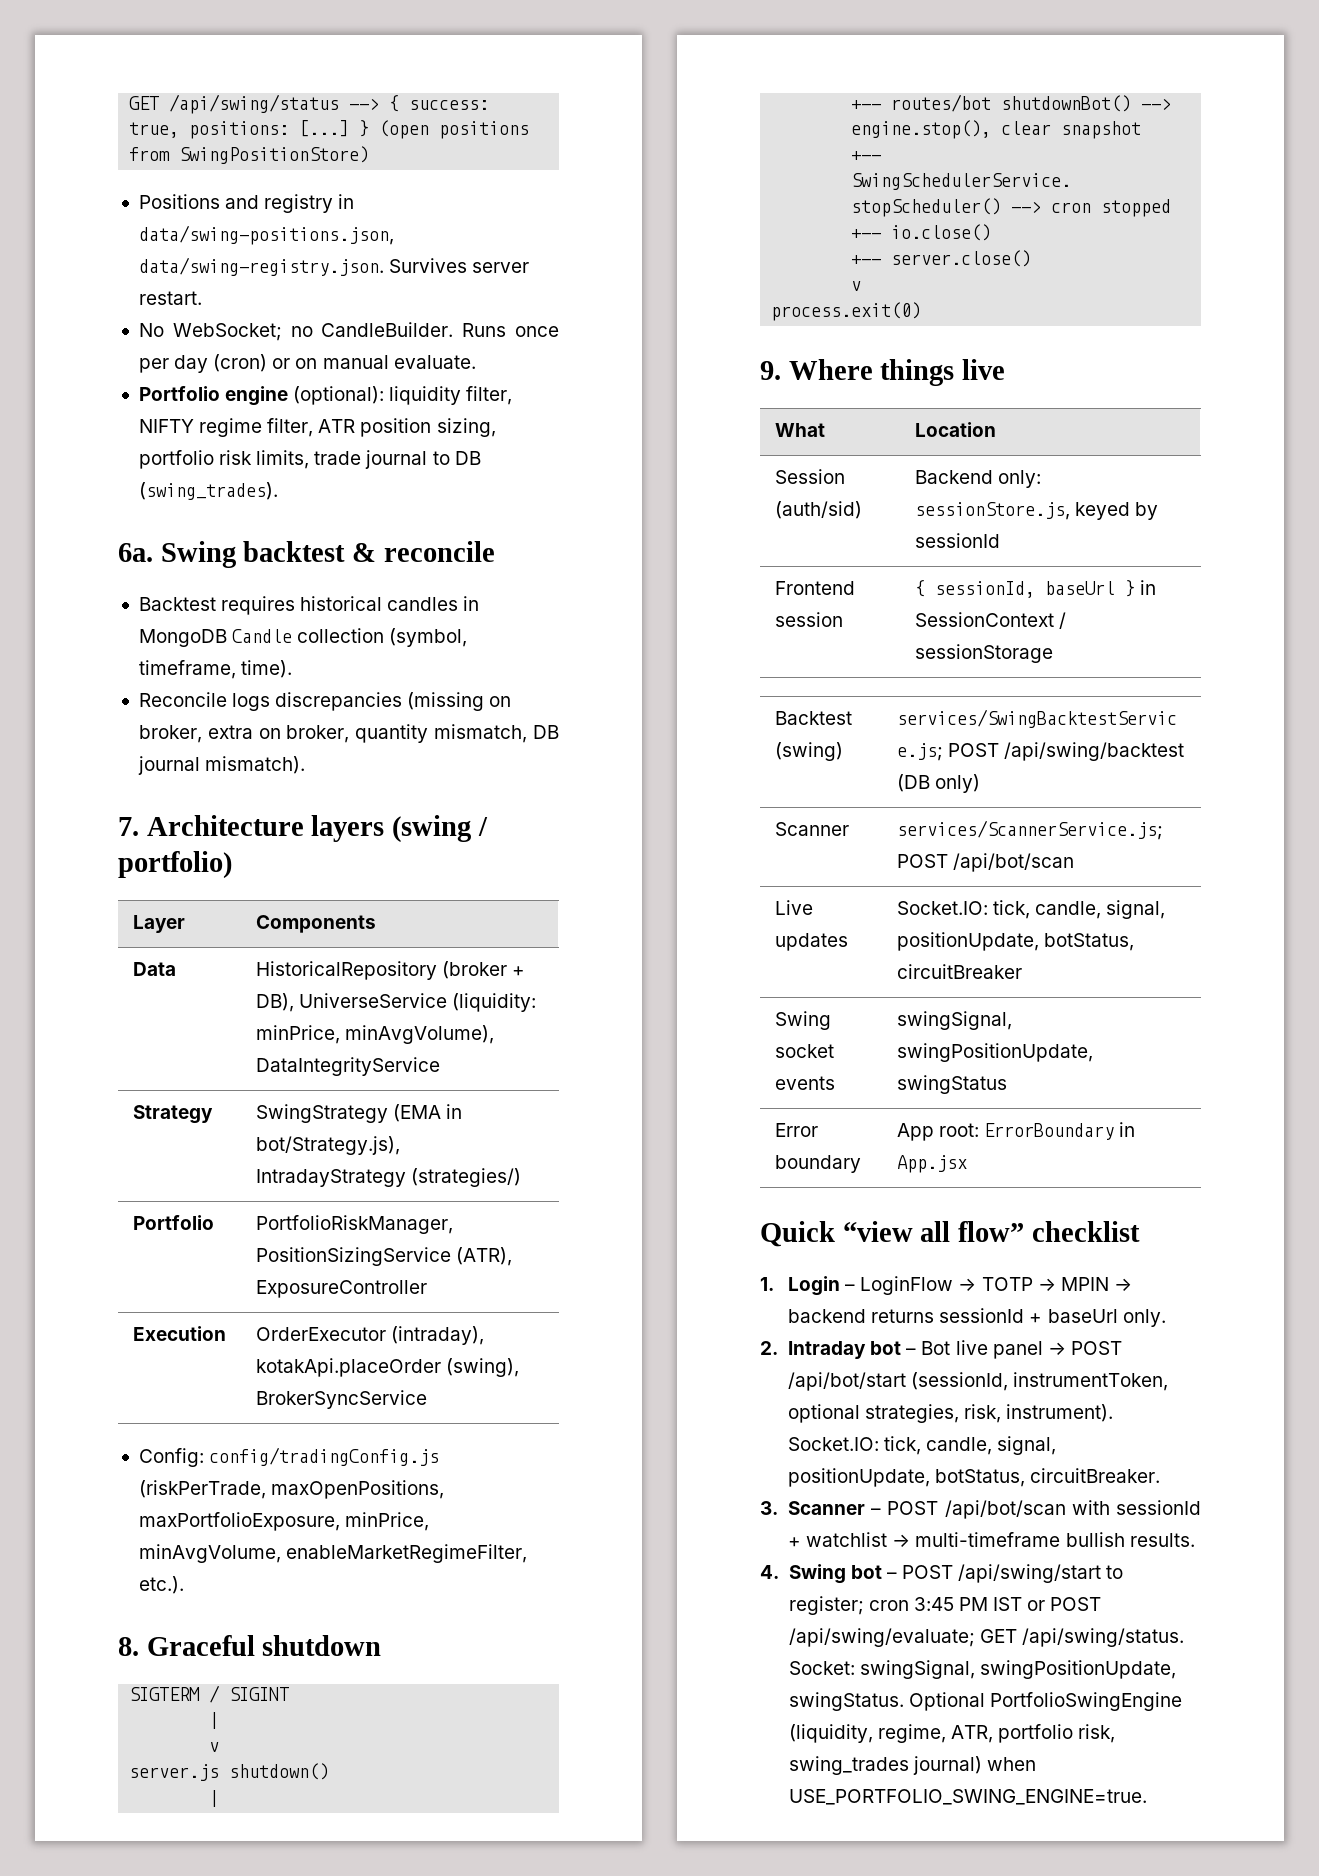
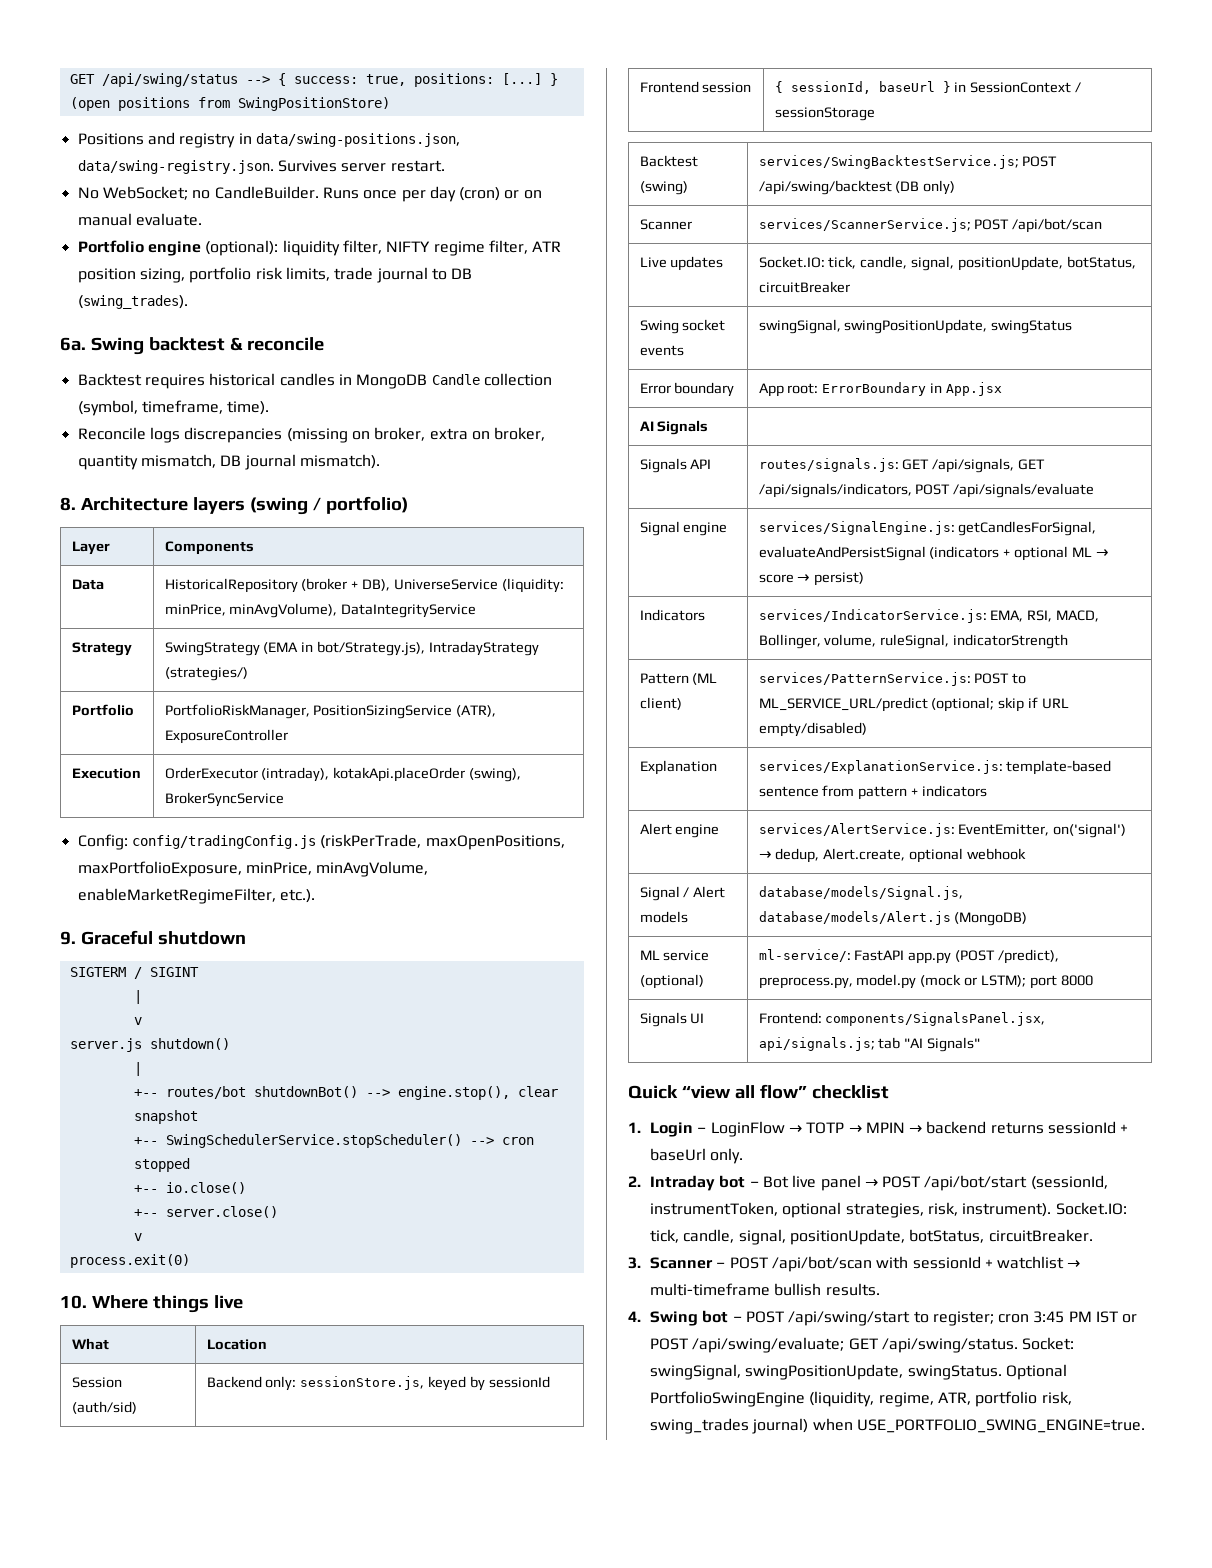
- 7. Architecture layers (swing / portfolio)
+ 8. Architecture layers (swing / portfolio)
- 8. Graceful shutdown
+ 9. Graceful shutdown
- 9. Where things live
+ 10. Where things live
+ AI Signals |
+ Signals API | routes/signals.js: GET /api/signals, GET /api/signals/indicators, POST /api/signals/evaluate
+ Signal engine | services/SignalEngine.js: getCandlesForSignal, evaluateAndPersistSignal (indicators + optional ML → score → persist)
+ Indicators | services/IndicatorService.js: EMA, RSI, MACD, Bollinger, volume, ruleSignal, indicatorStrength
+ Pattern (ML client) | services/PatternService.js: POST to ML_SERVICE_URL/predict (optional; skip if URL empty/disabled)
+ Explanation | services/ExplanationService.js: template-based sentence from pattern + indicators
+ Alert engine | services/AlertService.js: EventEmitter, on('signal') → dedup, Alert.create, optional webhook
+ Signal / Alert models | database/models/Signal.js, database/models/Alert.js (MongoDB)
+ ML service (optional) | ml-service/: FastAPI app.py (POST /predict), preprocess.py, model.py (mock or LSTM); port 8000
+ Signals UI | Frontend: components/SignalsPanel.jsx, api/signals.js; tab "AI Signals"

